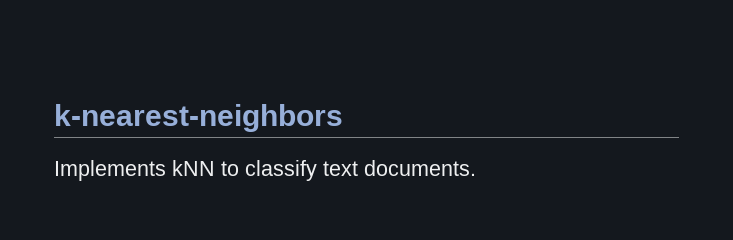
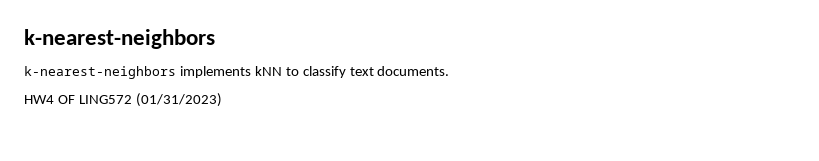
- Implements kNN to classify text documents.
+ k-nearest-neighbors implements kNN to classify text documents.
+ HW4 OF LING572 (01/31/2023)

